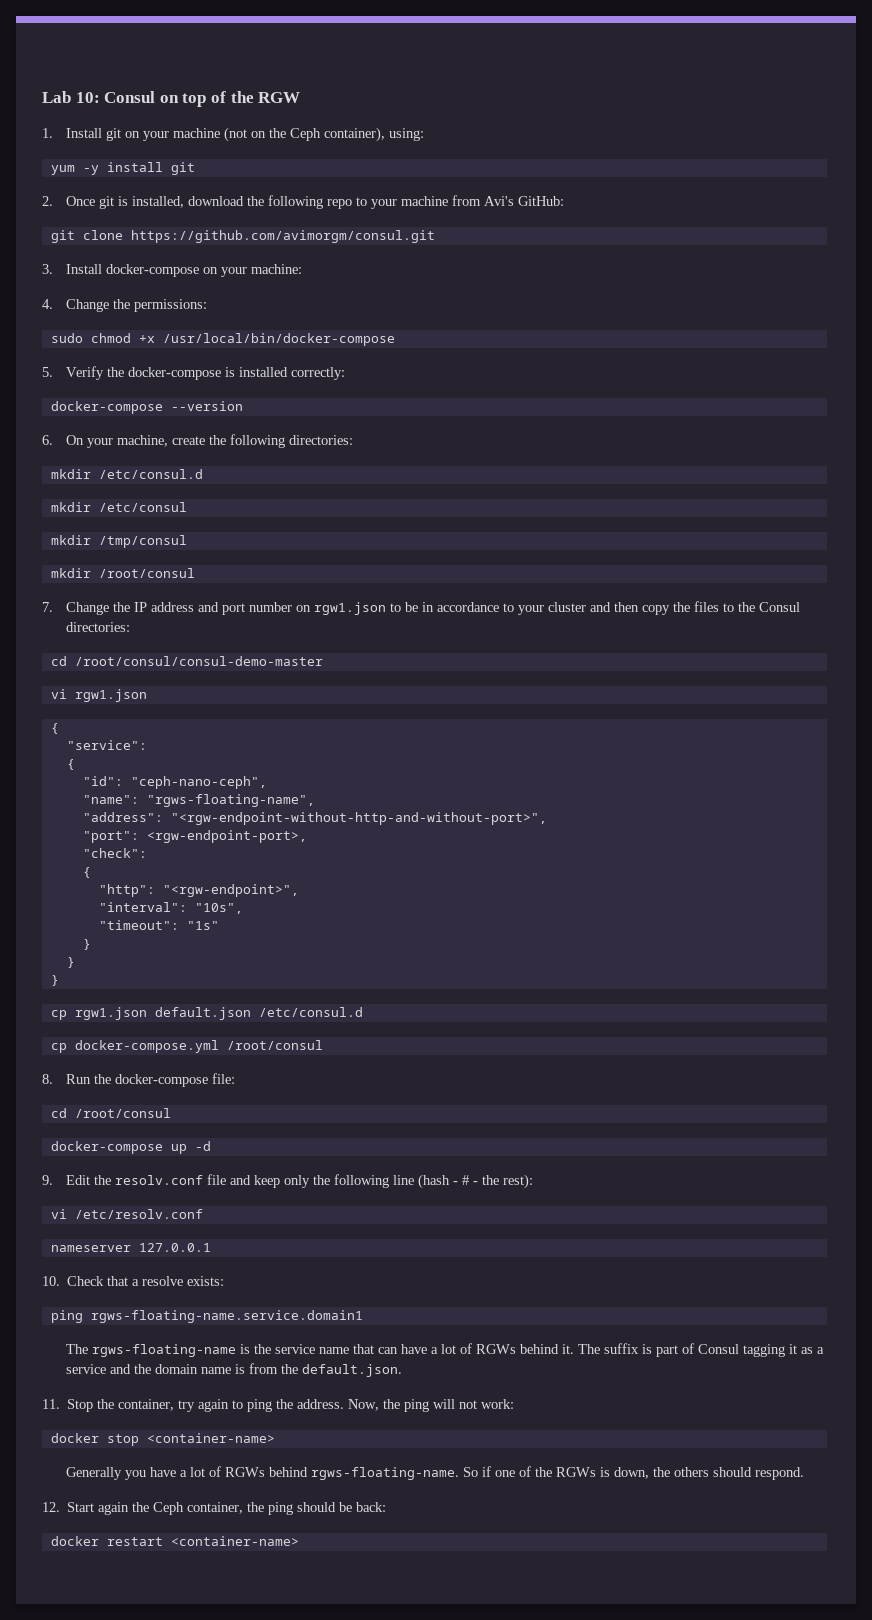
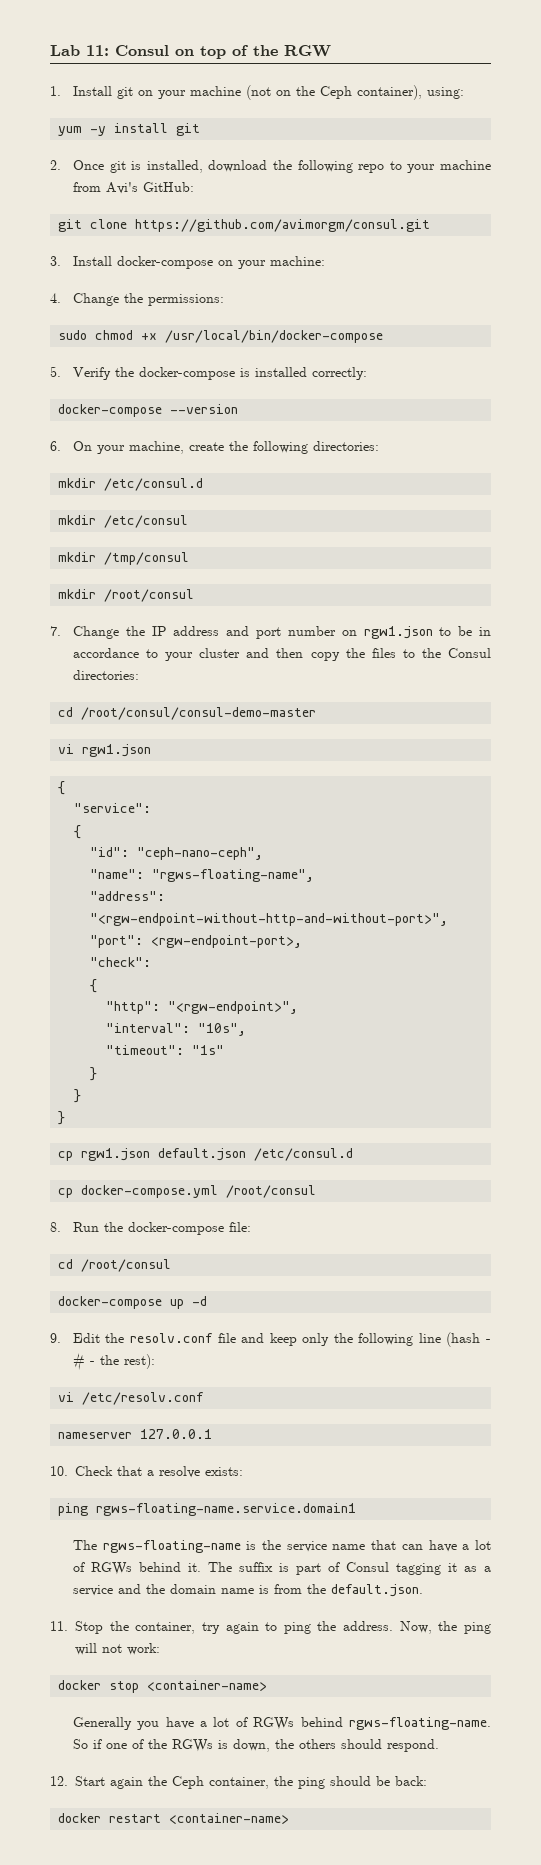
- Lab 10: Consul on top of the RGW
+ Lab 11: Consul on top of the RGW

